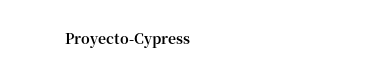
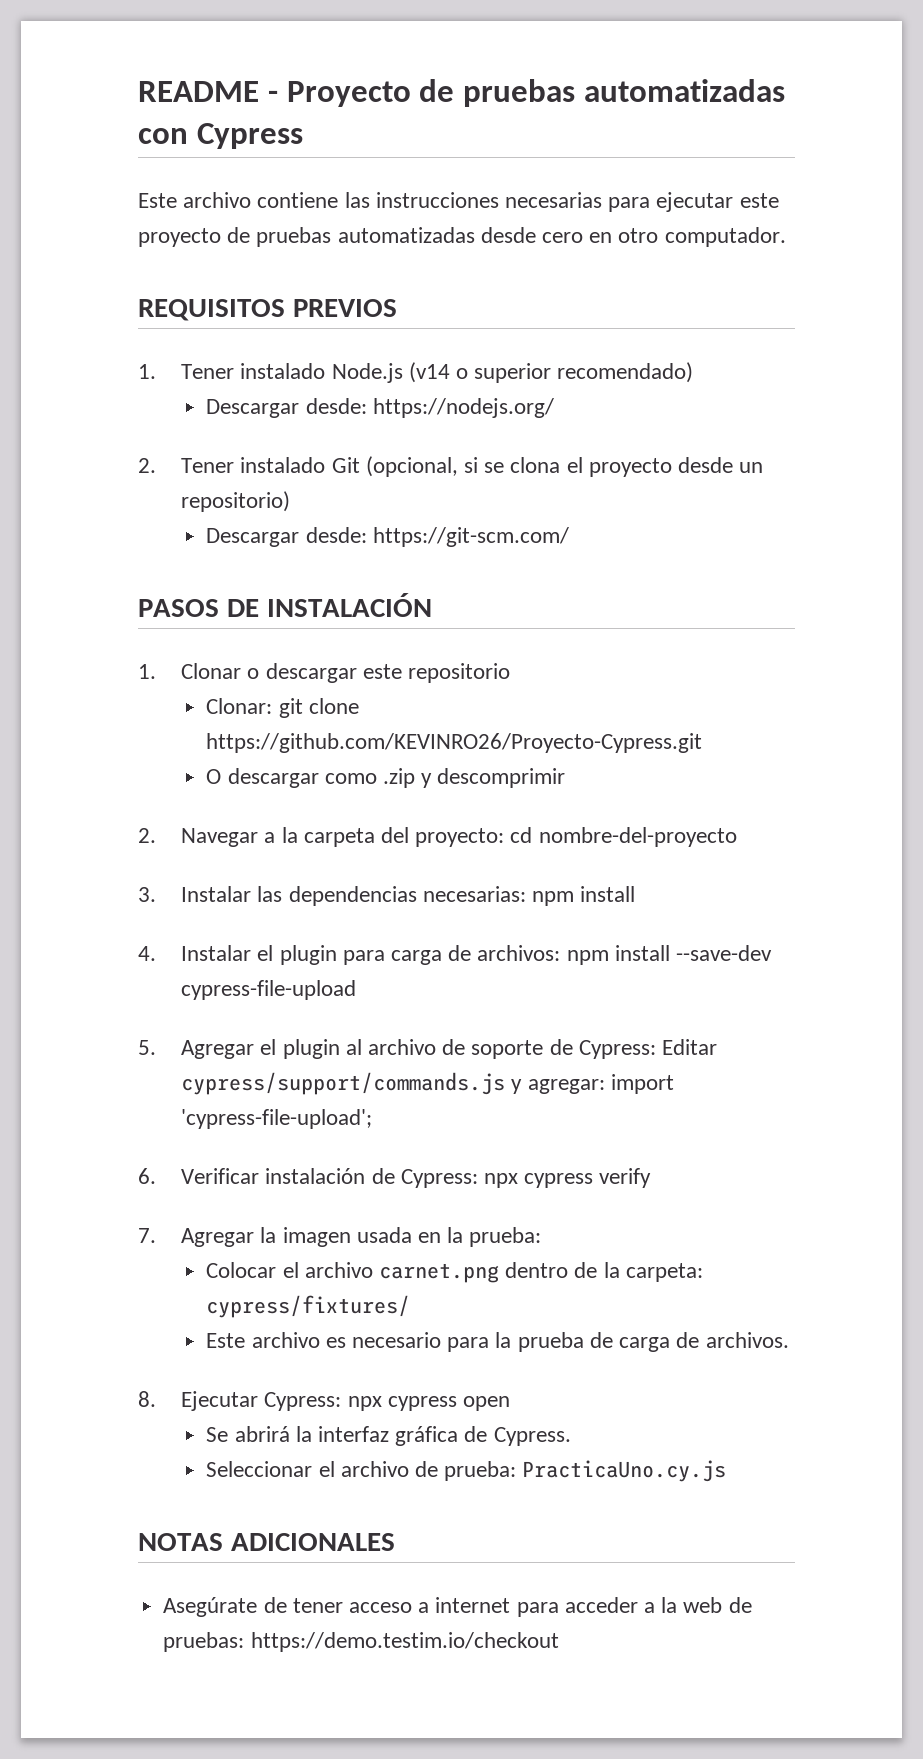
- Proyecto-Cypress
+ README - Proyecto de pruebas automatizadas con Cypress
+ Este archivo contiene las instrucciones necesarias para ejecutar este proyecto de pruebas automatizadas desde cero en otro computador.
+ REQUISITOS PREVIOS
+ 1. Tener instalado Node.js (v14 o superior recomendado)
+ Descargar desde: https://nodejs.org/
+ 2. Tener instalado Git (opcional, si se clona el proyecto desde un repositorio)
+ Descargar desde: https://git-scm.com/
+ PASOS DE INSTALACIÓN
+ 1. Clonar o descargar este repositorio
+ Clonar: git clone https://github.com/KEVINRO26/Proyecto-Cypress.git
+ O descargar como .zip y descomprimir
+ 2. Navegar a la carpeta del proyecto: cd nombre-del-proyecto
+ 3. Instalar las dependencias necesarias: npm install
+ 4. Instalar el plugin para carga de archivos: npm install --save-dev cypress-file-upload
+ 5. Agregar el plugin al archivo de soporte de Cypress: Editar cypress/support/commands.js y agregar: import 'cypress-file-upload';
+ 6. Verificar instalación de Cypress: npx cypress verify
+ 7. Agregar la imagen usada en la prueba:
+ Colocar el archivo carnet.png dentro de la carpeta: cypress/fixtures/
+ Este archivo es necesario para la prueba de carga de archivos.
+ 8. Ejecutar Cypress: npx cypress open
+ Se abrirá la interfaz gráfica de Cypress.
+ Seleccionar el archivo de prueba: PracticaUno.cy.js
+ NOTAS ADICIONALES
+ Asegúrate de tener acceso a internet para acceder a la web de pruebas: https://demo.testim.io/checkout

